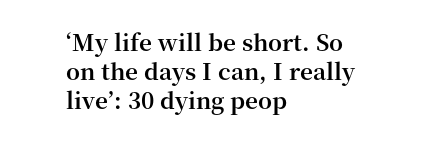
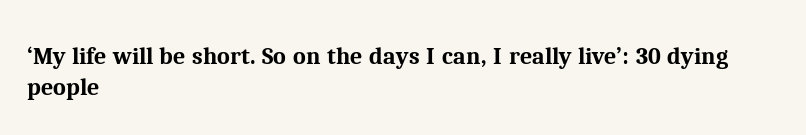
- So on the days I can, I really live’: 30 dying peop
+ So on the days I can, I really live’: 30 dying people

